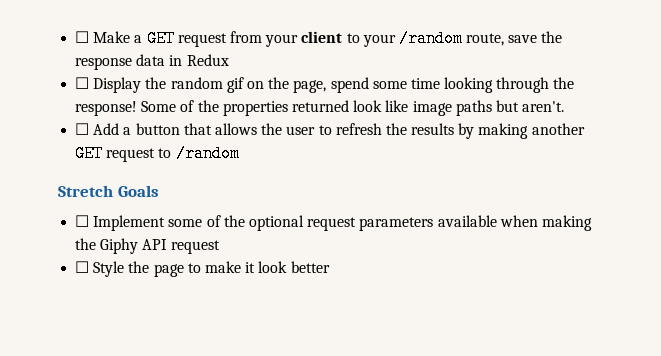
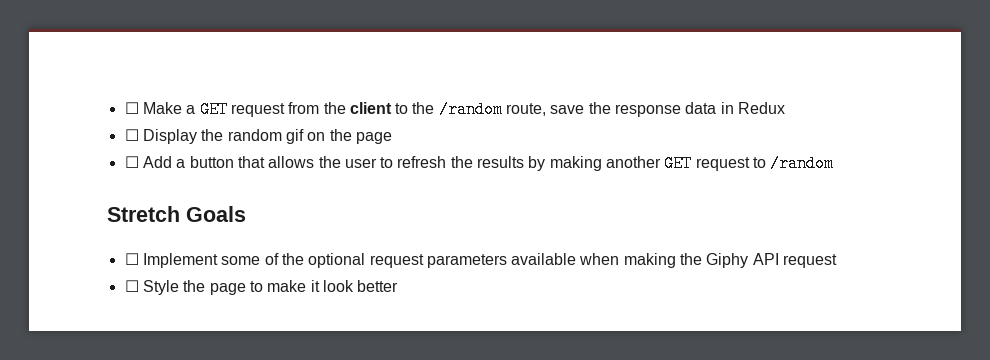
- ☐ Make a GET request from your client to your /random route, save the response data in Redux
+ ☐ Make a GET request from the client to the /random route, save the response data in Redux
- ☐ Display the random gif on the page, spend some time looking through the response! Some of the properties returned look like image paths but aren't.
+ ☐ Display the random gif on the page

